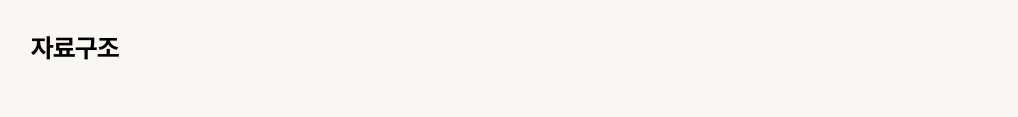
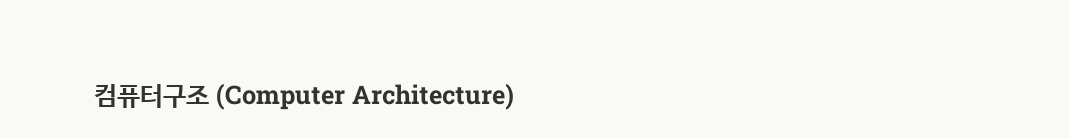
- 자료구조
+ 컴퓨터구조 (Computer Architecture)

